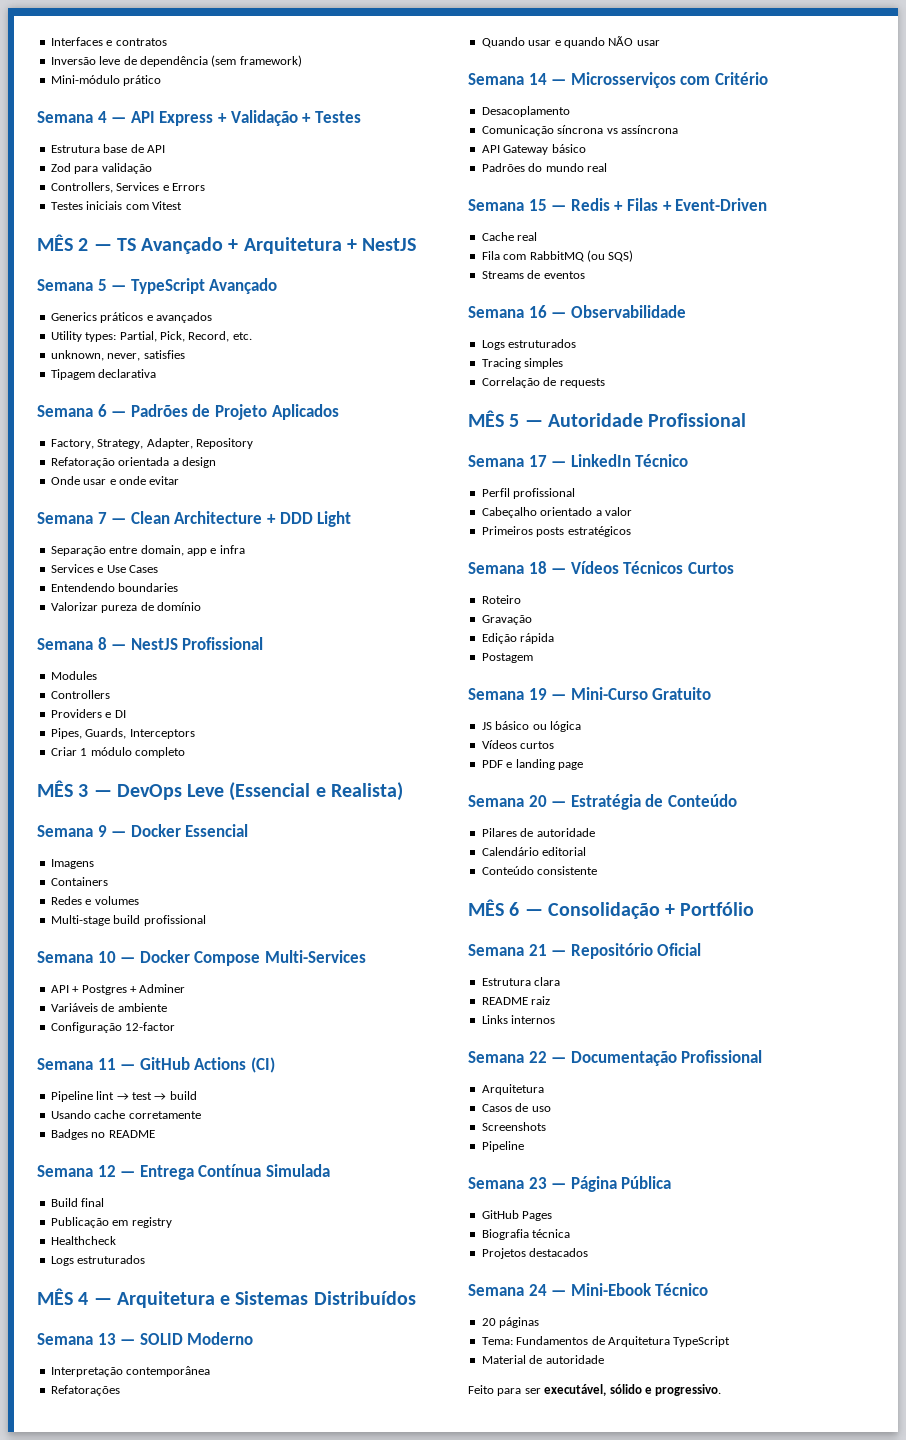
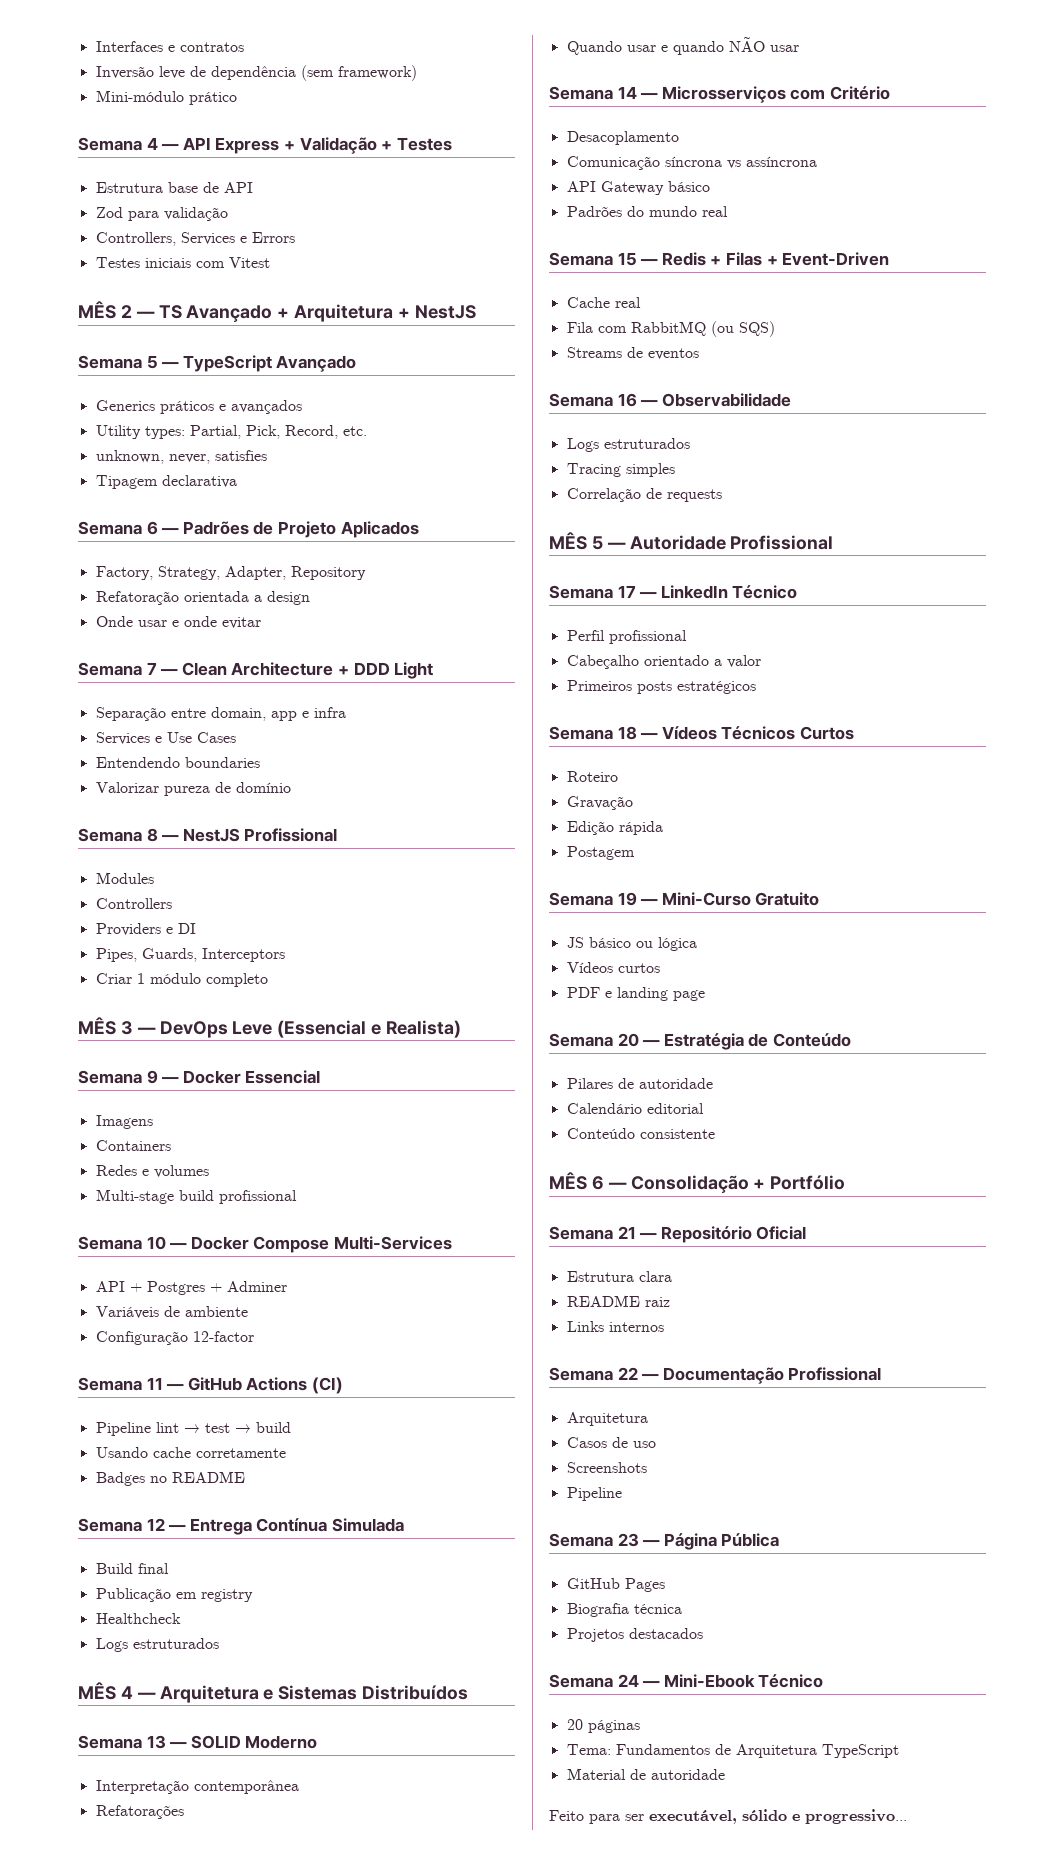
- Feito para ser executável, sólido e progressivo.
+ Feito para ser executável, sólido e progressivo...

